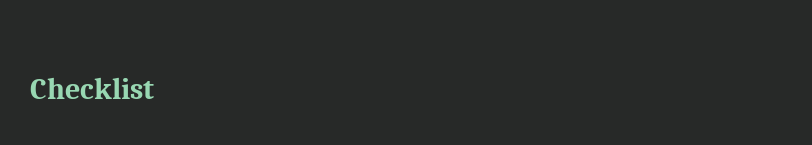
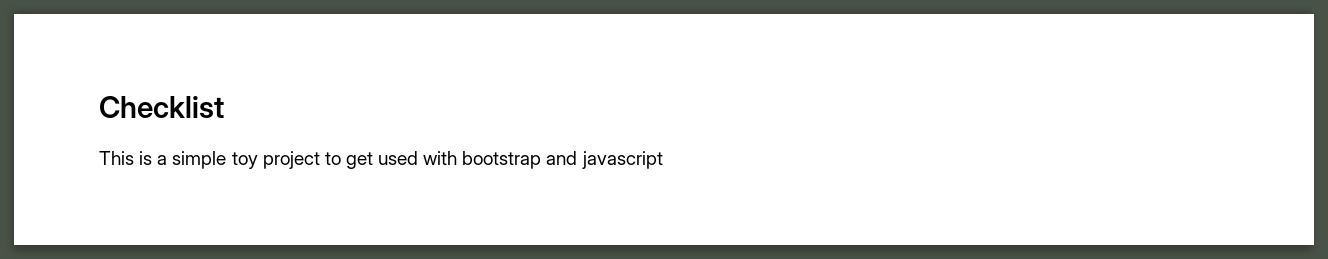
+ This is a simple toy project to get used with bootstrap and javascript

